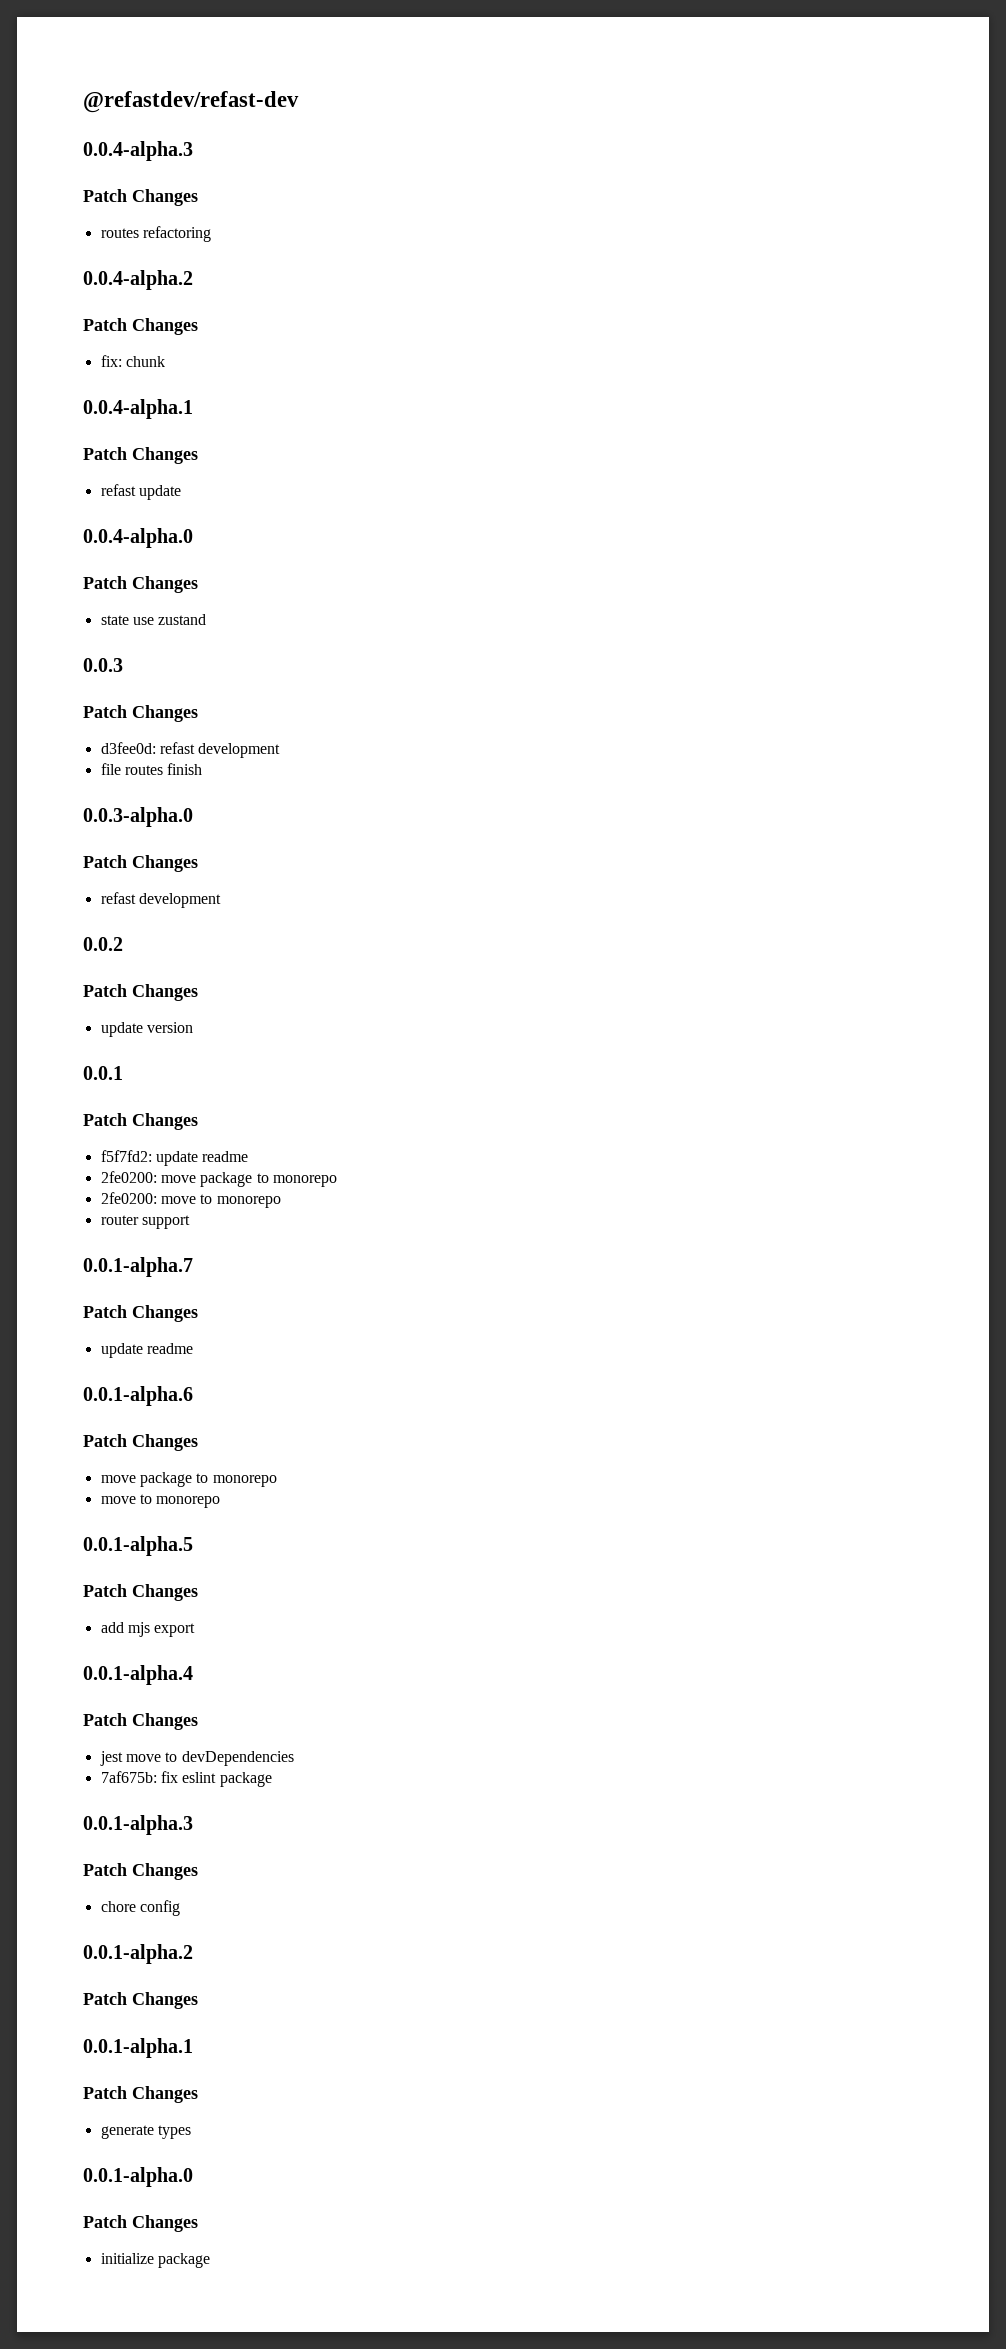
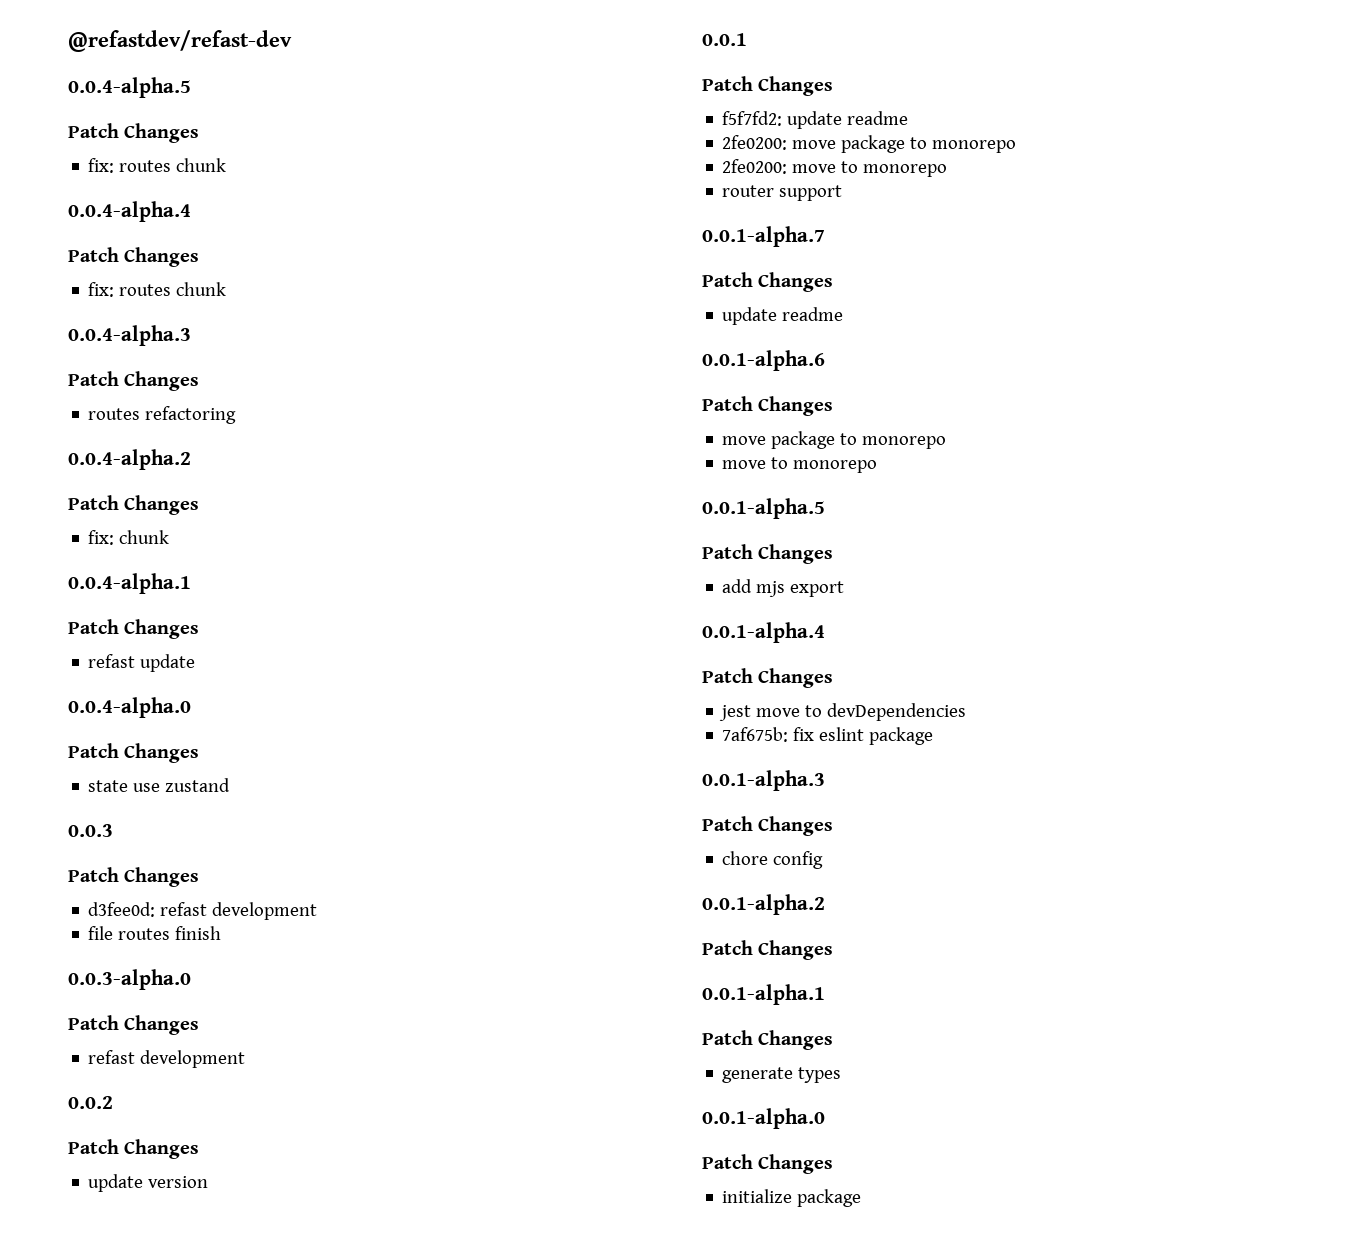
+ 0.0.4-alpha.5
+ Patch Changes
+ fix: routes chunk
+ 0.0.4-alpha.4
+ Patch Changes
+ fix: routes chunk

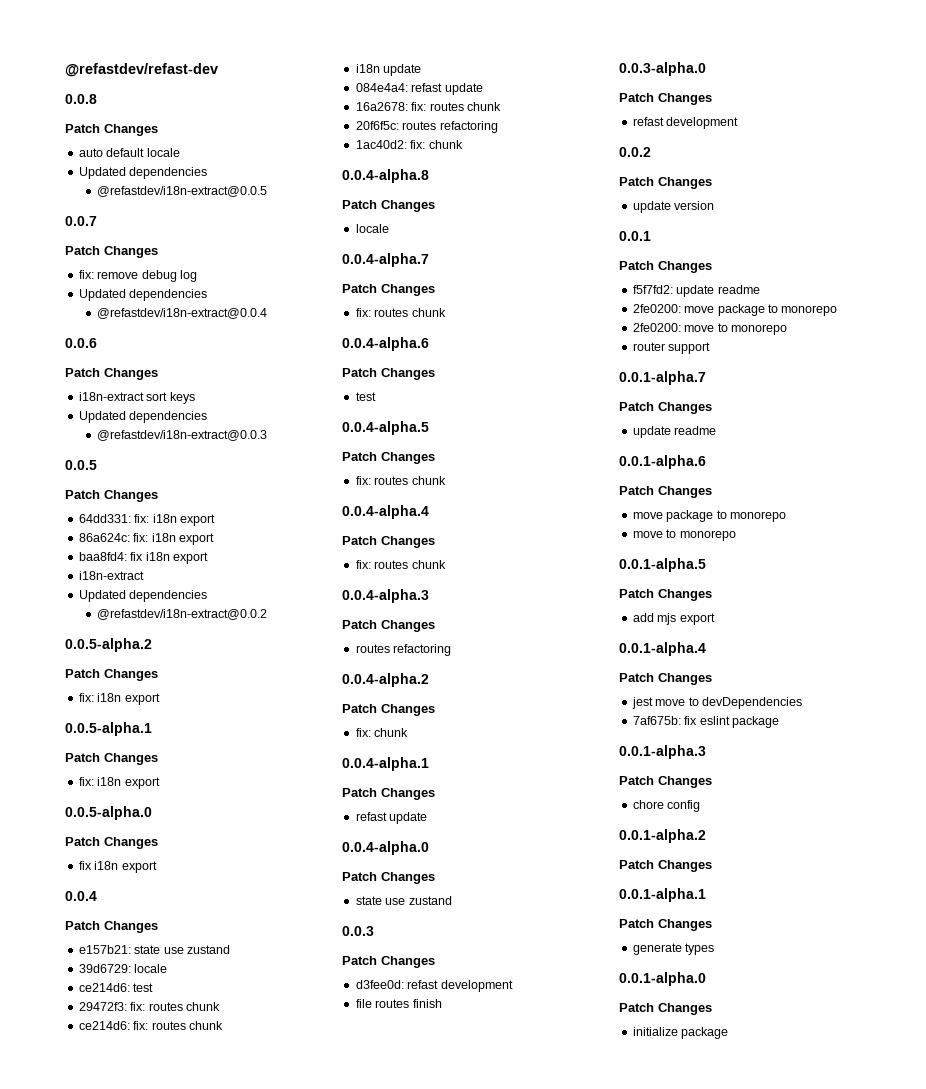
+ 0.0.8
+ Patch Changes
+ auto default locale
+ Updated dependencies
+ @refastdev/i18n-extract@0.0.5
+ 0.0.7
+ Patch Changes
+ fix: remove debug log
+ Updated dependencies
+ @refastdev/i18n-extract@0.0.4
+ 0.0.6
+ Patch Changes
+ i18n-extract sort keys
+ Updated dependencies
+ @refastdev/i18n-extract@0.0.3
+ 0.0.5
+ Patch Changes
+ 64dd331: fix: i18n export
+ 86a624c: fix: i18n export
+ baa8fd4: fix i18n export
+ i18n-extract
+ Updated dependencies
+ @refastdev/i18n-extract@0.0.2
+ 0.0.5-alpha.2
+ Patch Changes
+ fix: i18n export
+ 0.0.5-alpha.1
+ Patch Changes
+ fix: i18n export
+ 0.0.5-alpha.0
+ Patch Changes
+ fix i18n export
+ 0.0.4
+ Patch Changes
+ e157b21: state use zustand
+ 39d6729: locale
+ ce214d6: test
+ 29472f3: fix: routes chunk
+ ce214d6: fix: routes chunk
+ i18n update
+ 084e4a4: refast update
+ 16a2678: fix: routes chunk
+ 20f6f5c: routes refactoring
+ 1ac40d2: fix: chunk
+ 0.0.4-alpha.8
+ Patch Changes
+ locale
+ 0.0.4-alpha.7
+ Patch Changes
+ fix: routes chunk
+ 0.0.4-alpha.6
+ Patch Changes
+ test

